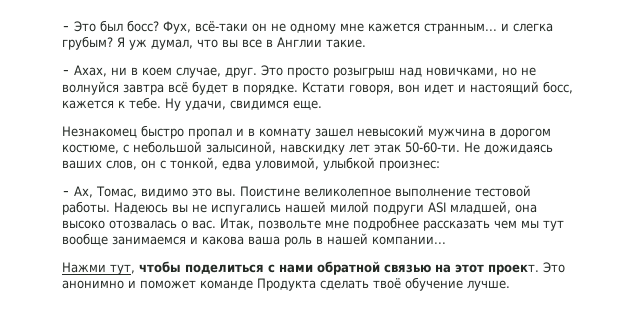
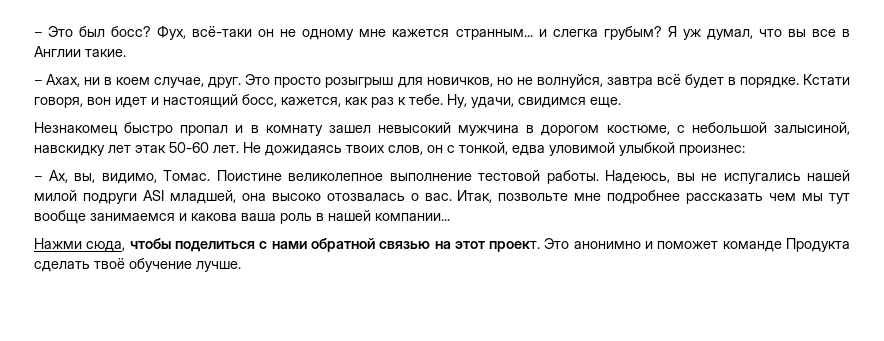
- Это просто розыгрыш над новичками, но не волнуйся завтра всё будет в порядке.
+ Это просто розыгрыш для новичков, но не волнуйся, завтра всё будет в порядке.
- Кстати говоря, вон идет и настоящий босс, кажется к тебе.
+ Кстати говоря, вон идет и настоящий босс, кажется, как раз к тебе.
- Ну удачи, свидимся еще.
+ Ну, удачи, свидимся еще.
- Незнакомец быстро пропал и в комнату зашел невысокий мужчина в дорогом костюме, с небольшой залысиной, навскидку лет этак 50-60-ти.
+ Незнакомец быстро пропал и в комнату зашел невысокий мужчина в дорогом костюме, с небольшой залысиной, навскидку лет этак 50-60 лет.
- Не дожидаясь ваших слов, он с тонкой, едва уловимой, улыбкой произнес:
+ Не дожидаясь твоих слов, он с тонкой, едва уловимой улыбкой произнес:
- - Ах, Томас, видимо это вы.
+ - Ах, вы, видимо, Томас.
- Надеюсь вы не испугались нашей милой подруги ASI младшей, она высоко отозвалась о вас.
+ Надеюсь, вы не испугались нашей милой подруги ASI младшей, она высоко отозвалась о вас.
- Нажми тут, чтобы поделиться с нами обратной связью на этот проект.
+ Нажми сюда, чтобы поделиться с нами обратной связью на этот проект.

